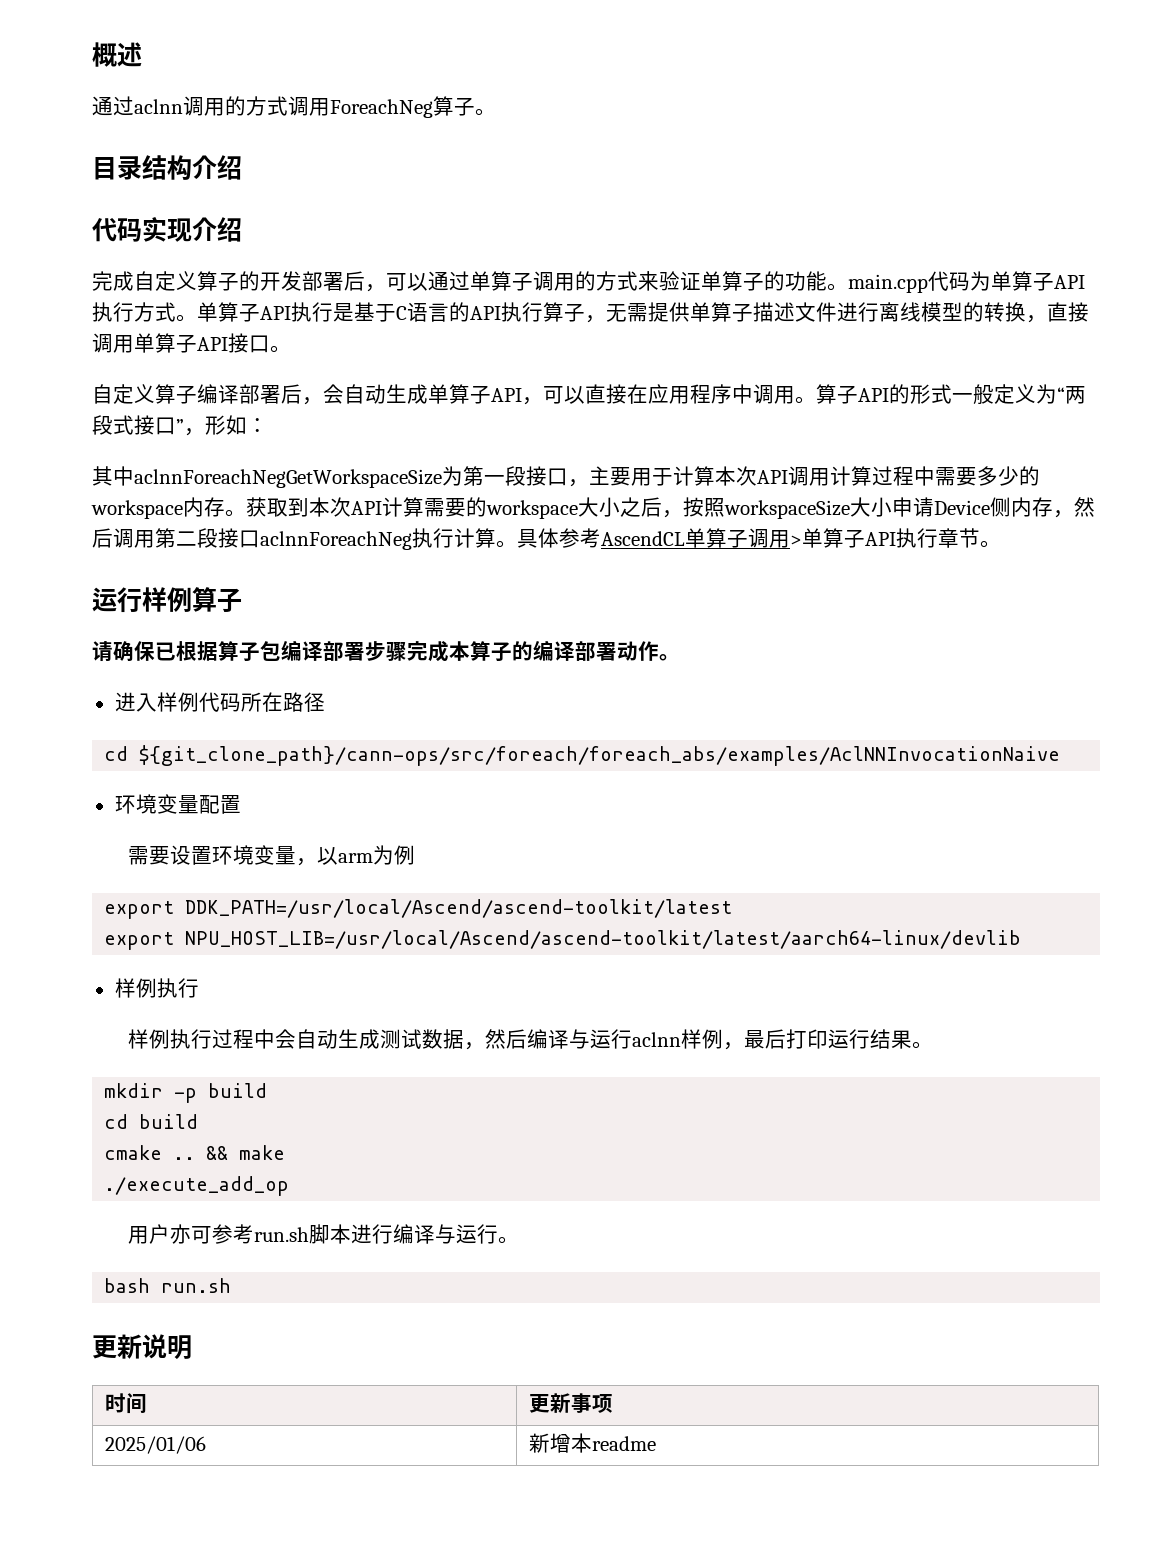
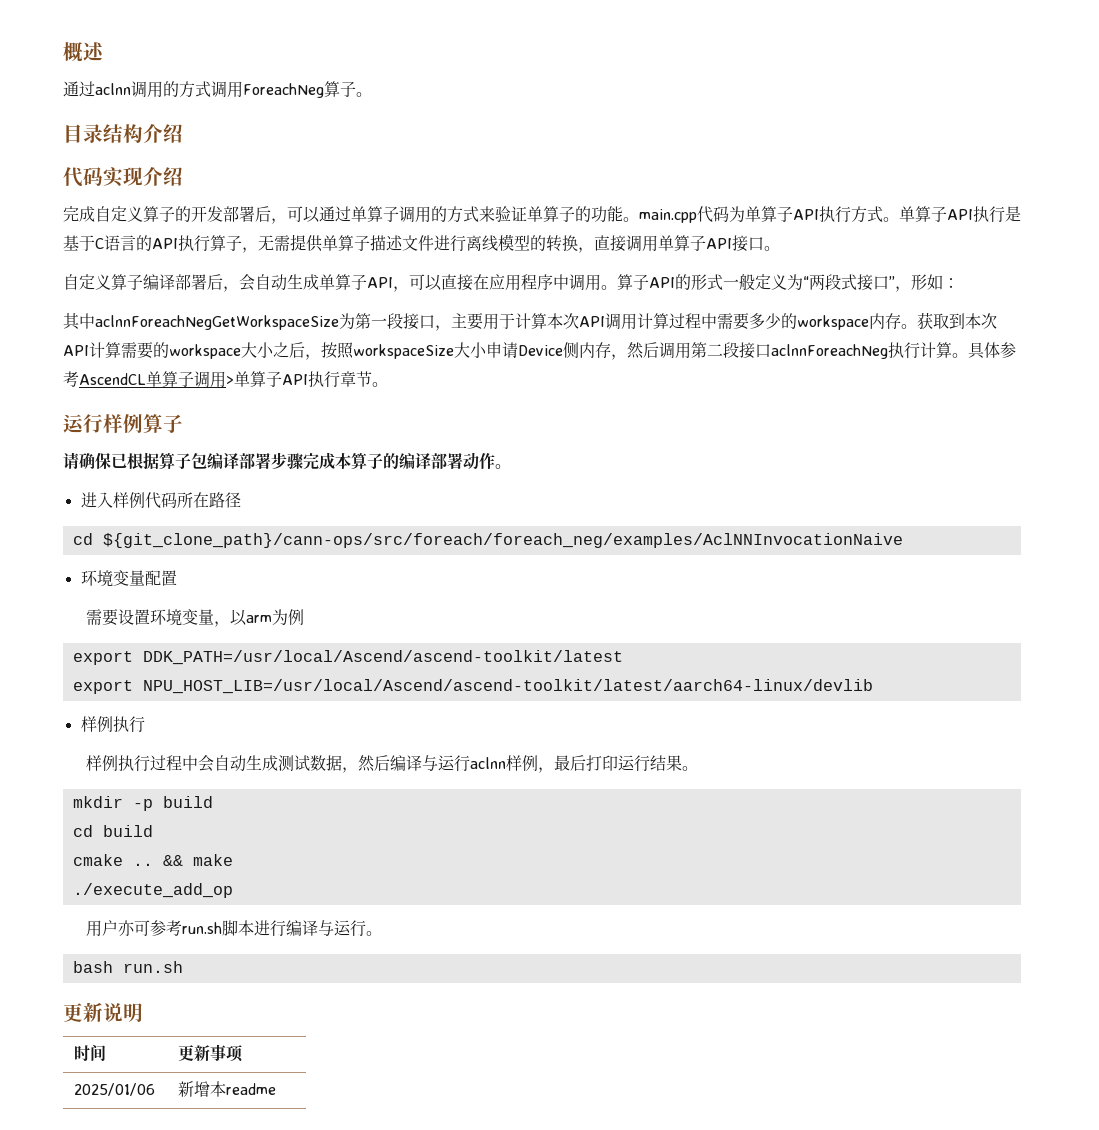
- cd ${git_clone_path}/cann-ops/src/foreach/foreach_abs/examples/AclNNInvocationNaive
+ cd ${git_clone_path}/cann-ops/src/foreach/foreach_neg/examples/AclNNInvocationNaive

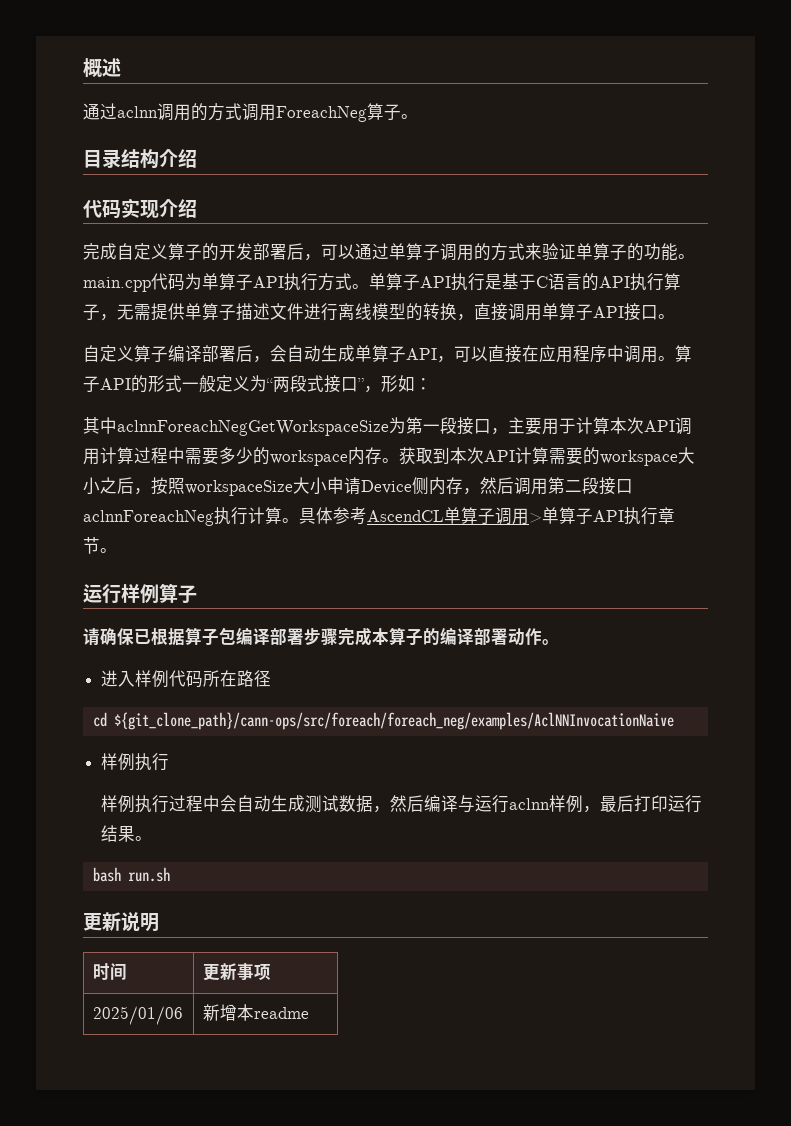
- 环境变量配置
- 需要设置环境变量，以arm为例
- export DDK_PATH=/usr/local/Ascend/ascend-toolkit/latest
- export NPU_HOST_LIB=/usr/local/Ascend/ascend-toolkit/latest/aarch64-linux/devlib
- mkdir -p build
- cd build
- cmake .. && make
- ./execute_add_op
- 用户亦可参考run.sh脚本进行编译与运行。

